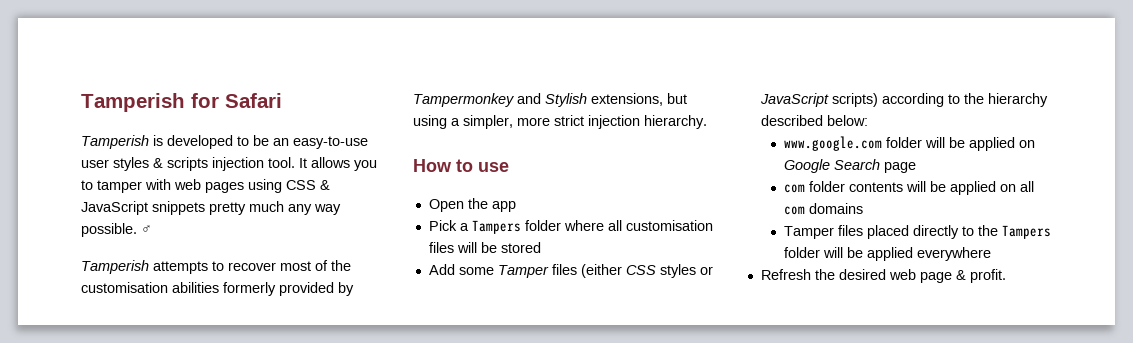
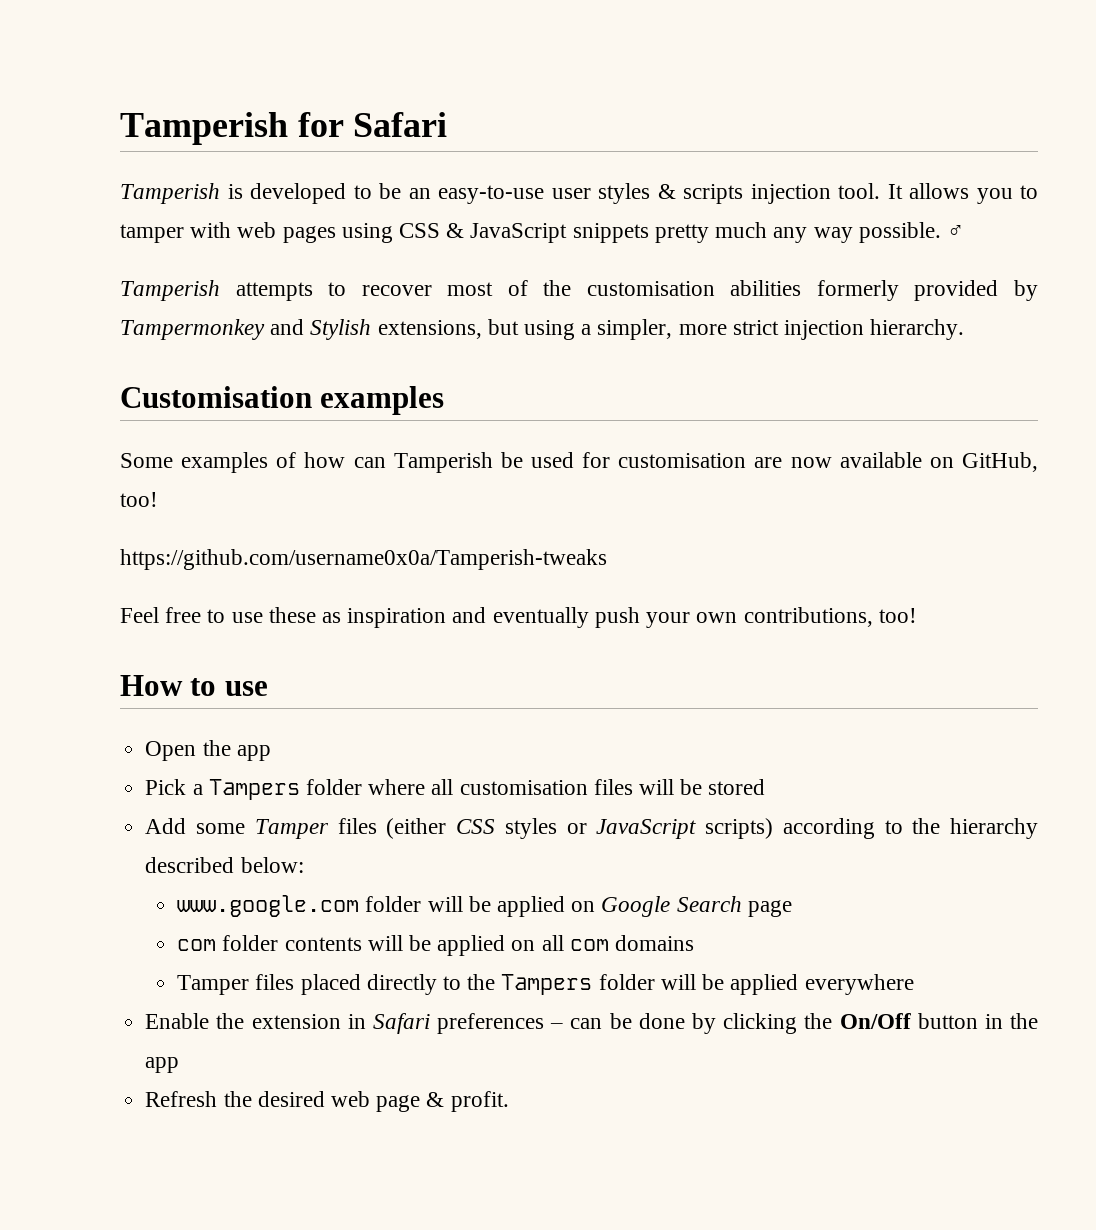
+ Customisation examples
+ Some examples of how can Tamperish be used for customisation are now available on GitHub, too!
+ https://github.com/username0x0a/Tamperish-tweaks
+ Feel free to use these as inspiration and eventually push your own contributions, too!
+ Enable the extension in Safari preferences – can be done by clicking the On/Off button in the app

